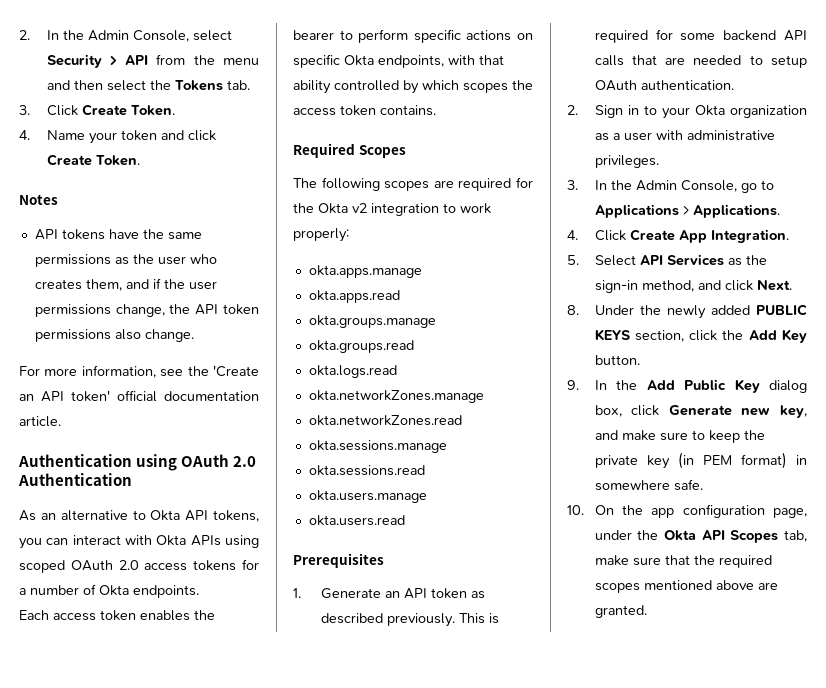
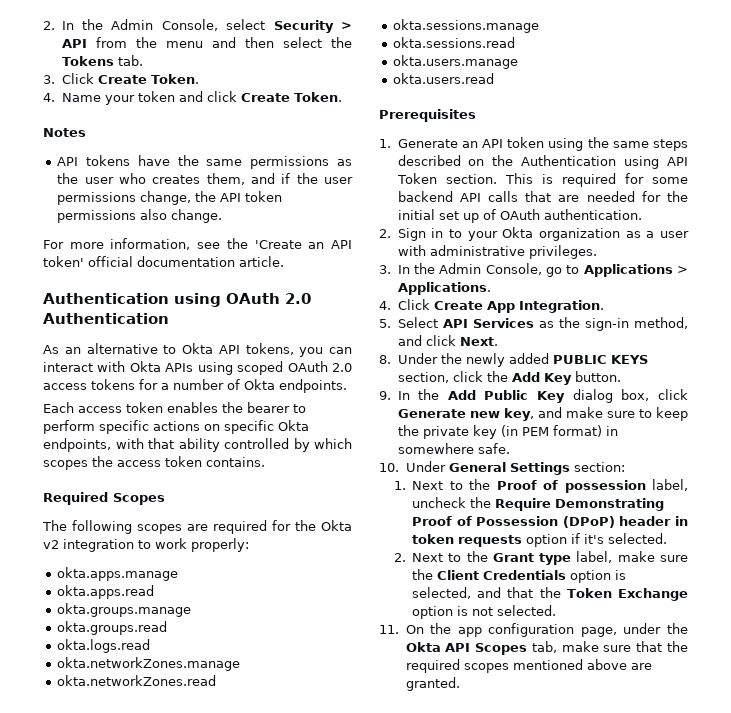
- 1. Generate an API token as described previously.
+ 1. Generate an API token using the same steps described on the Authentication using API Token section.
- This is required for some backend API calls that are needed to setup OAuth authentication.
+ This is required for some backend API calls that are needed for the initial set up of OAuth authentication.
- 10. On the app configuration page, under the Okta API Scopes tab, make sure that the required scopes mentioned above are granted.
+ 10. Under General Settings section:
+ 1. Next to the Proof of possession label, uncheck the Require Demonstrating Proof of Possession (DPoP) header in token requests option if it's selected.
+ 2. Next to the Grant type label, make sure the Client Credentials option is selected, and that the Token Exchange option is not selected.
+ 11. On the app configuration page, under the Okta API Scopes tab, make sure that the required scopes mentioned above are granted.

